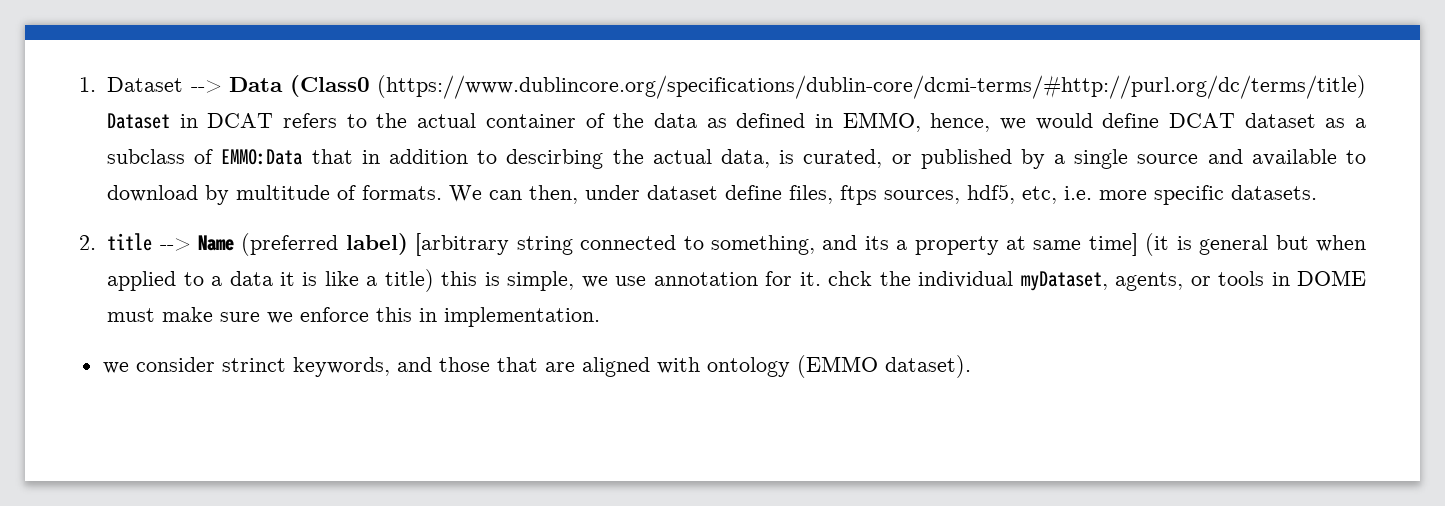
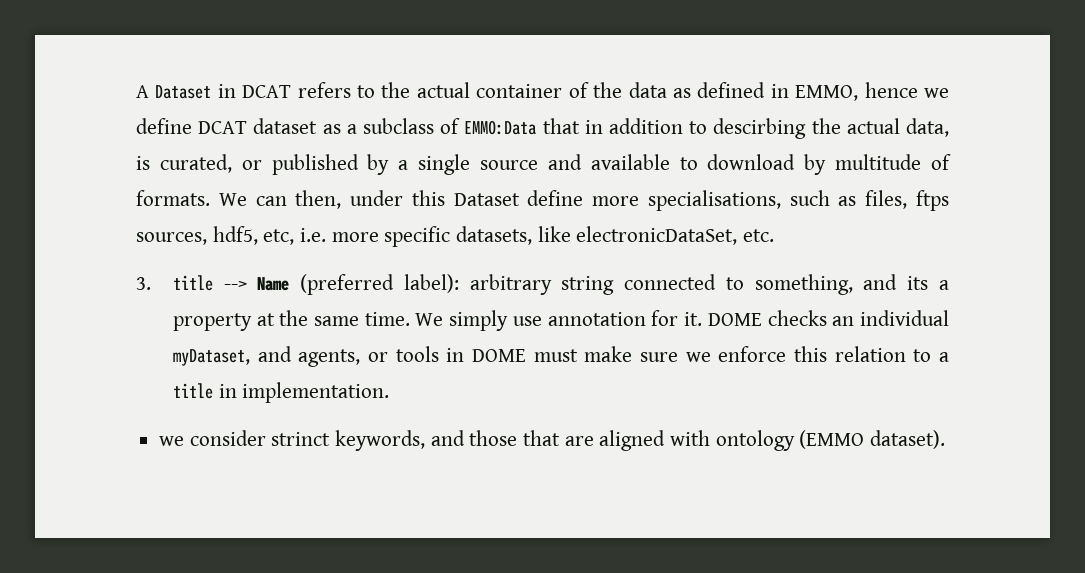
- 1. Dataset --> Data (Class0 (https://www.dublincore.org/specifications/dublin-core/dcmi-terms/#http://purl.org/dc/terms/title) Dataset in DCAT refers to the actual container of the data as defined in EMMO, hence, we would define DCAT dataset as a subclass of EMMO:Data that in addition to descirbing the actual data, is curated, or published by a single source and available to download by multitude of formats.
+ A Dataset in DCAT refers to the actual container of the data as defined in EMMO, hence we define DCAT dataset as a subclass of EMMO:Data that in addition to descirbing the actual data, is curated, or published by a single source and available to download by multitude of formats.
- We can then, under dataset define files, ftps sources, hdf5, etc, i.e. more specific datasets.
- 2. title --> Name (preferred label) [arbitrary string connected to something, and its a property at same time] (it is general but when applied to a data it is like a title) this is simple, we use annotation for it. chck the individual myDataset, agents, or tools in DOME must make sure we enforce this in implementation.
+ We can then, under this Dataset define more specialisations, such as files, ftps sources, hdf5, etc, i.e. more specific datasets, like electronicDataSet, etc.
+ 3. title --> Name (preferred label): arbitrary string connected to something, and its a property at the same time. We simply use annotation for it. DOME checks an individual myDataset, and agents, or tools in DOME must make sure we enforce this relation to a title in implementation.

